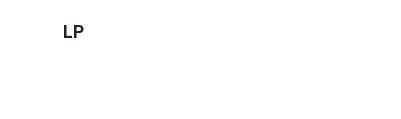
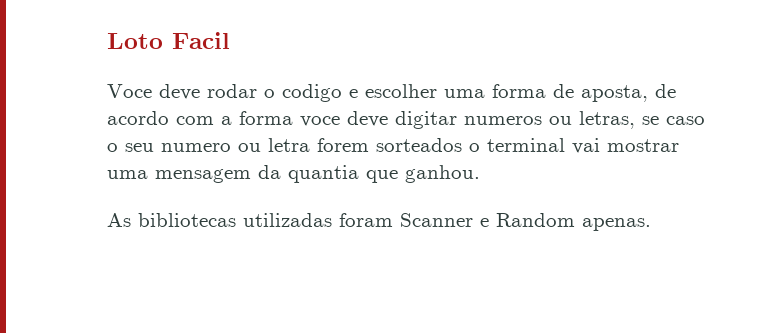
- LP
+ Loto Facil
+ Voce deve rodar o codigo e escolher uma forma de aposta, de acordo com a forma voce deve digitar numeros ou letras, se caso o seu numero ou letra forem sorteados o terminal vai mostrar uma mensagem da quantia que ganhou.
+ As bibliotecas utilizadas foram Scanner e Random apenas.

